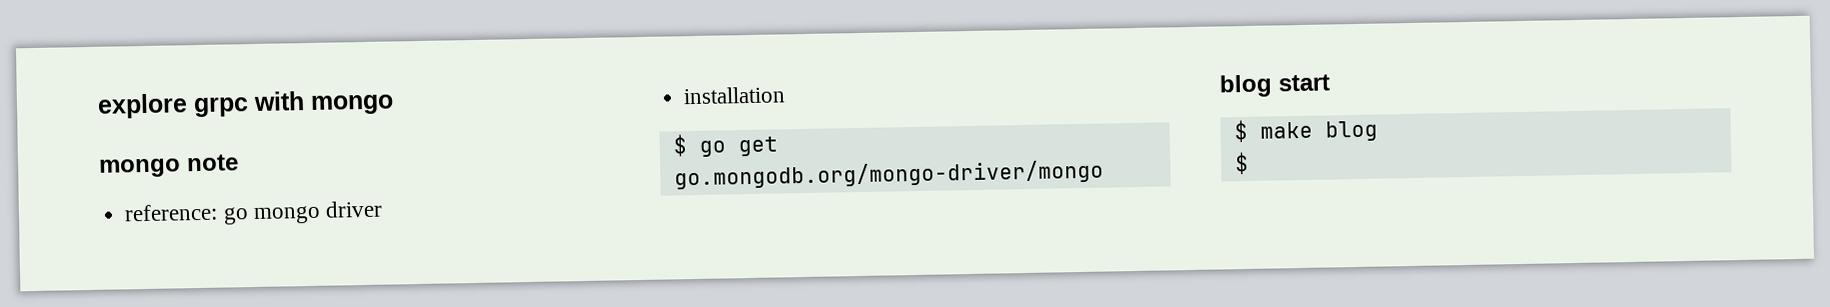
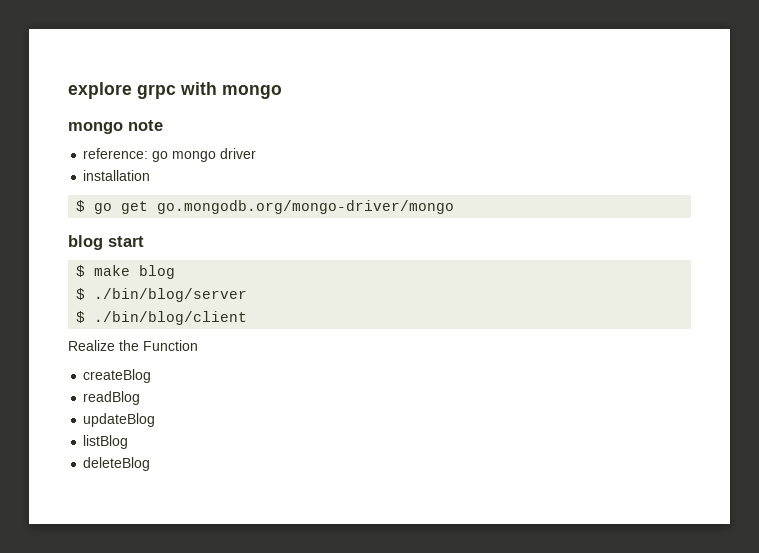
  $ make blog
- $
+ $ ./bin/blog/server
+ $ ./bin/blog/client
+ Realize the Function
+ createBlog
+ readBlog
+ updateBlog
+ listBlog
+ deleteBlog

